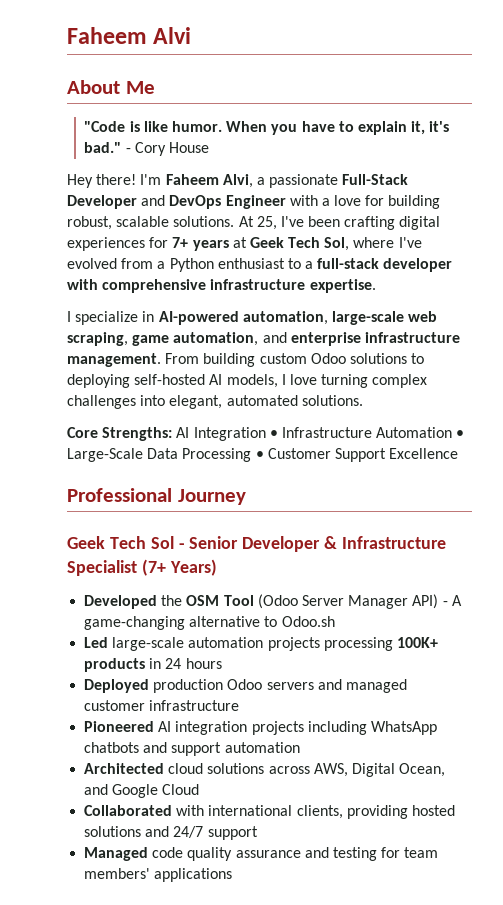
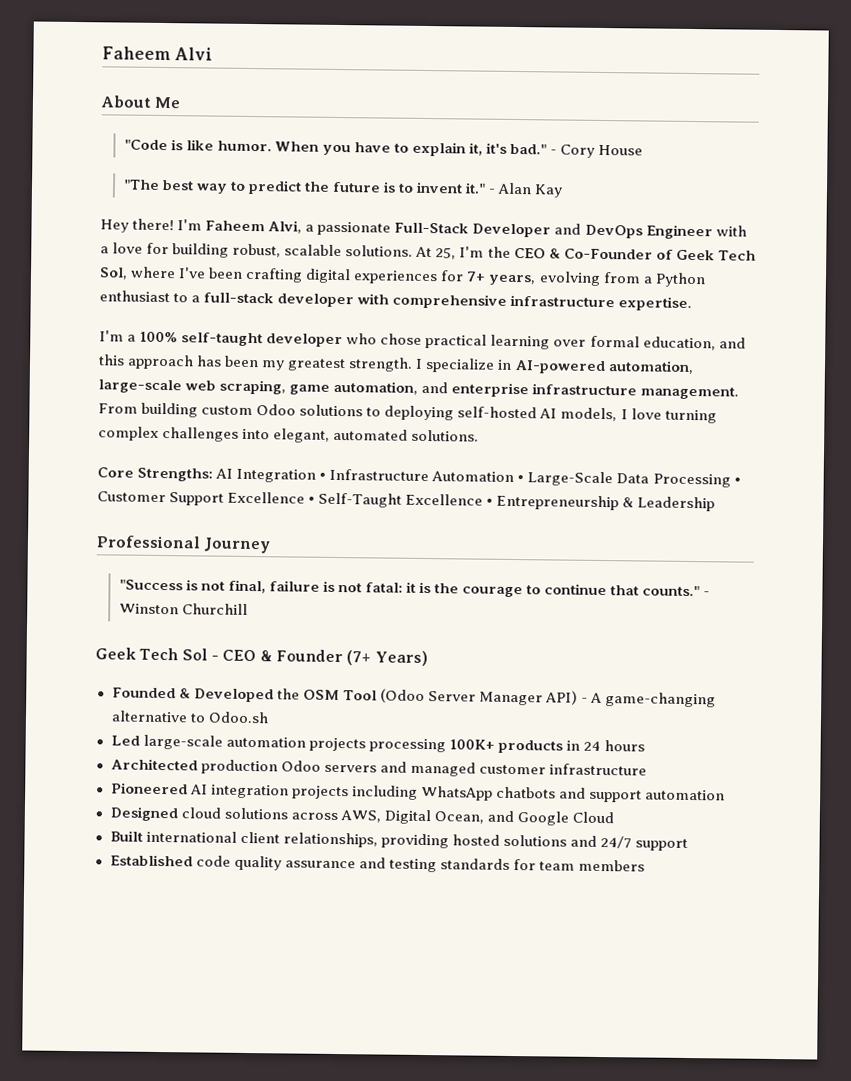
+ "The best way to predict the future is to invent it." - Alan Kay
- At 25, I've been crafting digital experiences for 7+ years at Geek Tech Sol, where I've evolved from a Python enthusiast to a full-stack developer with comprehensive infrastructure expertise.
+ At 25, I'm the CEO & Co-Founder of Geek Tech Sol, where I've been crafting digital experiences for 7+ years, evolving from a Python enthusiast to a full-stack developer with comprehensive infrastructure expertise.
+ I'm a 100% self-taught developer who chose practical learning over formal education, and this approach has been my greatest strength.
- Core Strengths: AI Integration • Infrastructure Automation • Large-Scale Data Processing • Customer Support Excellence
+ Core Strengths: AI Integration • Infrastructure Automation • Large-Scale Data Processing • Customer Support Excellence • Self-Taught Excellence • Entrepreneurship & Leadership
  Professional Journey
+ "Success is not final, failure is not fatal: it is the courage to continue that counts." - Winston Churchill
- Geek Tech Sol - Senior Developer & Infrastructure Specialist (7+ Years)
+ Geek Tech Sol - CEO & Founder (7+ Years)
- Developed the OSM Tool (Odoo Server Manager API) - A game-changing alternative to Odoo.sh
+ Founded & Developed the OSM Tool (Odoo Server Manager API) - A game-changing alternative to Odoo.sh
- Deployed production Odoo servers and managed customer infrastructure
+ Architected production Odoo servers and managed customer infrastructure
- Architected cloud solutions across AWS, Digital Ocean, and Google Cloud
+ Designed cloud solutions across AWS, Digital Ocean, and Google Cloud
- Collaborated with international clients, providing hosted solutions and 24/7 support
+ Built international client relationships, providing hosted solutions and 24/7 support
- Managed code quality assurance and testing for team members' applications
+ Established code quality assurance and testing standards for team members

